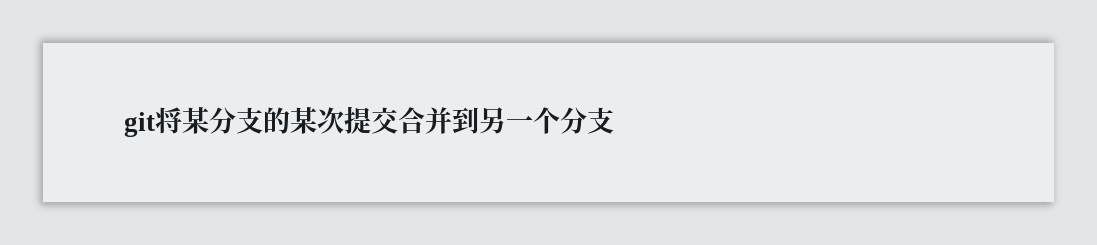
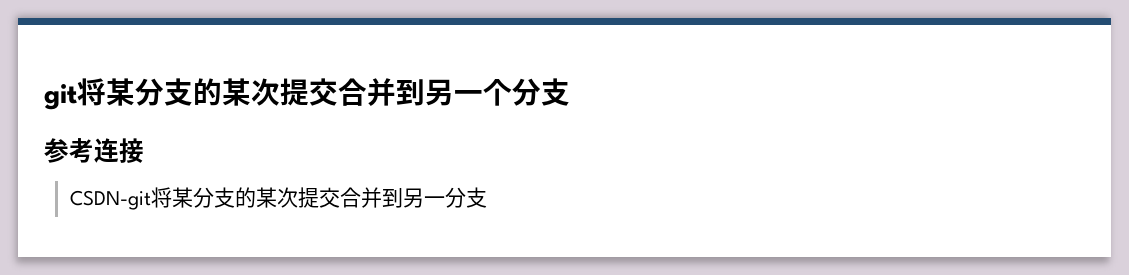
+ 参考连接
+ CSDN-git将某分支的某次提交合并到另一分支

